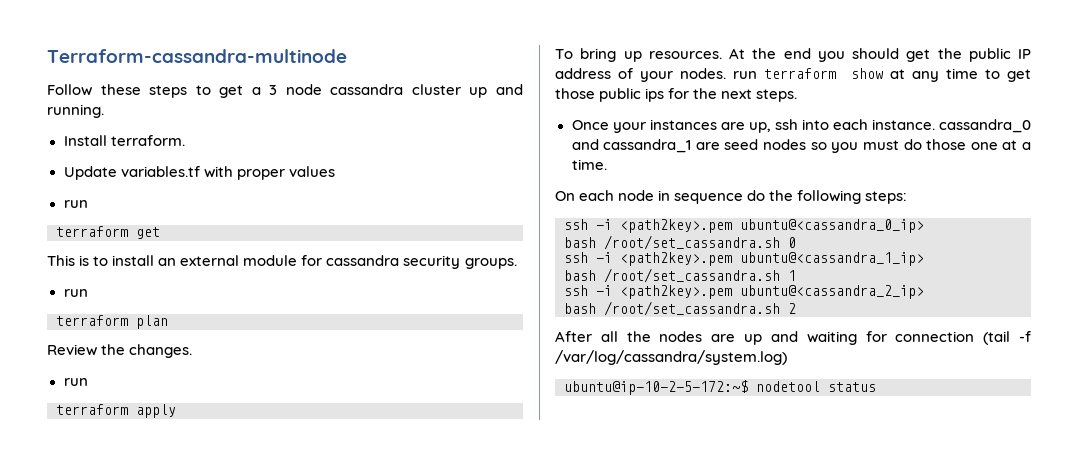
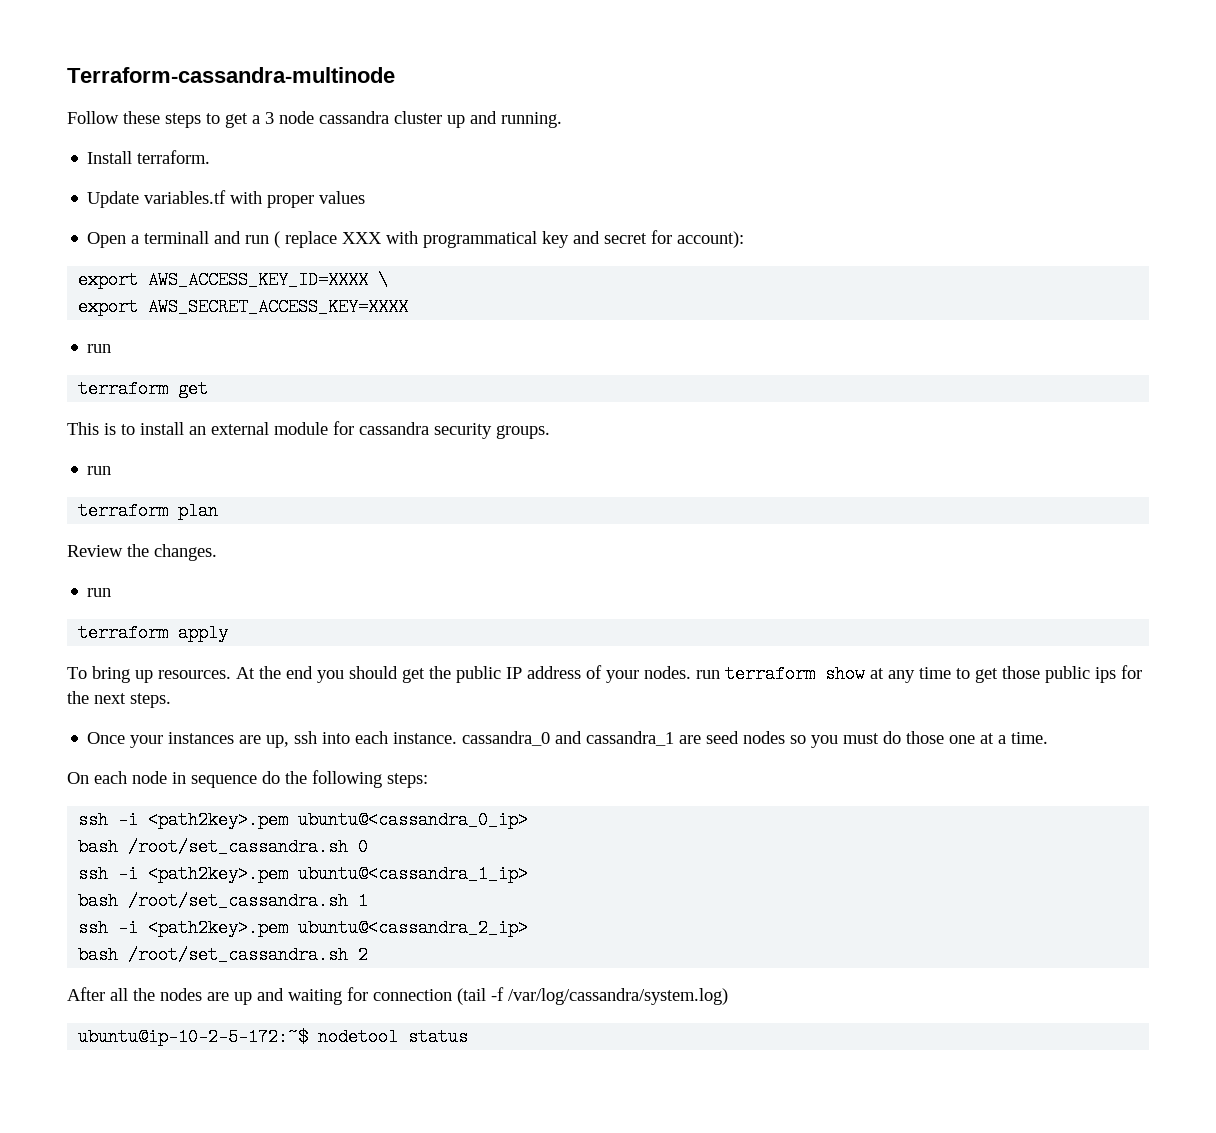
+ Open a terminall and run ( replace XXX with programmatical key and secret for account):
+ export AWS_ACCESS_KEY_ID=XXXX \
+ export AWS_SECRET_ACCESS_KEY=XXXX

